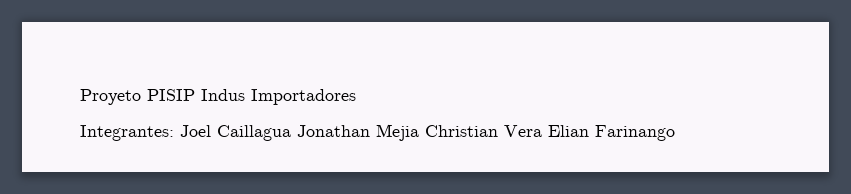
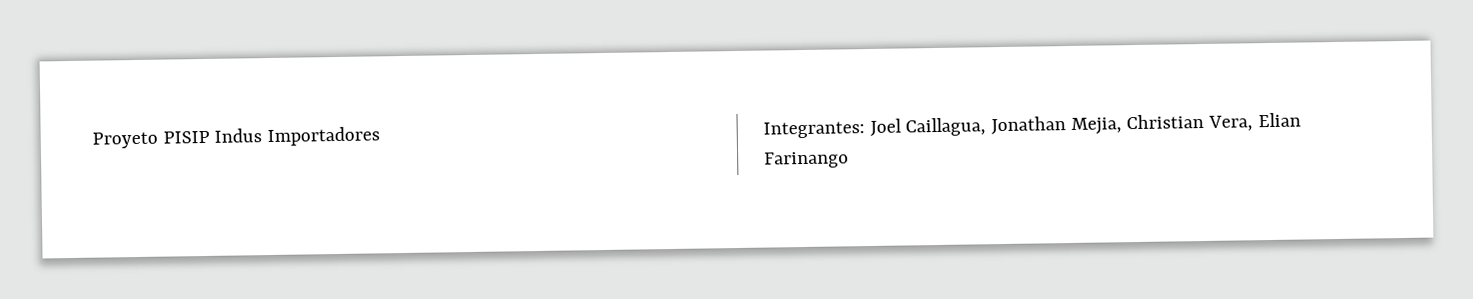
- Integrantes: Joel Caillagua Jonathan Mejia Christian Vera Elian Farinango
+ Integrantes: Joel Caillagua, Jonathan Mejia, Christian Vera, Elian Farinango

